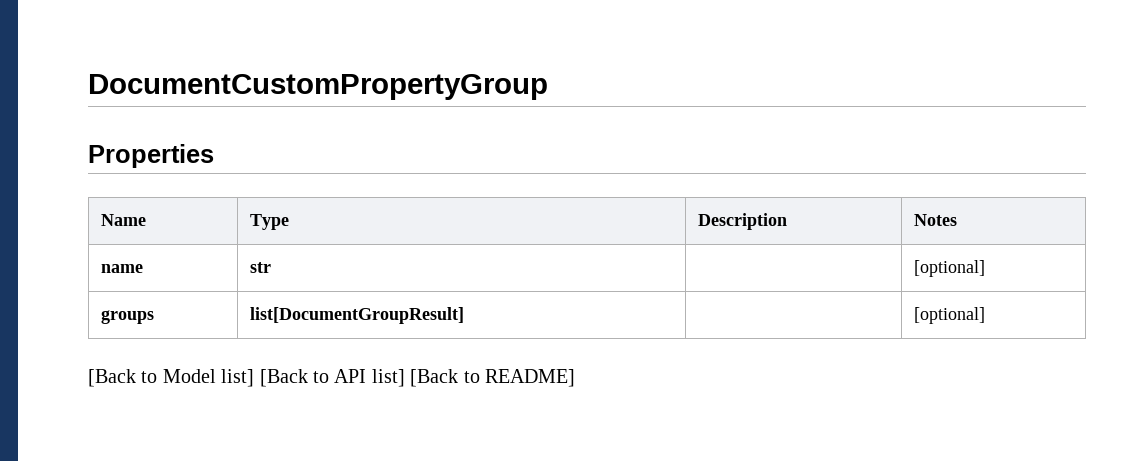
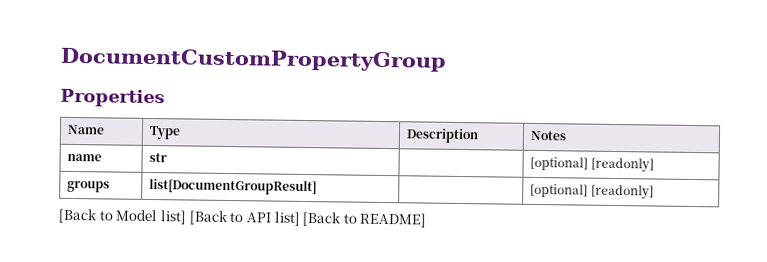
- name | str | | [optional]
+ name | str | | [optional] [readonly]
- groups | list[DocumentGroupResult] | | [optional]
+ groups | list[DocumentGroupResult] | | [optional] [readonly]

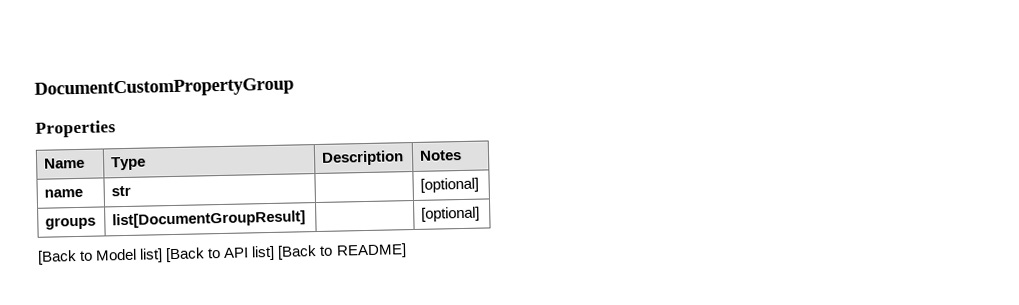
- name | str | | [optional] [readonly]
+ name | str | | [optional]
- groups | list[DocumentGroupResult] | | [optional] [readonly]
+ groups | list[DocumentGroupResult] | | [optional]

